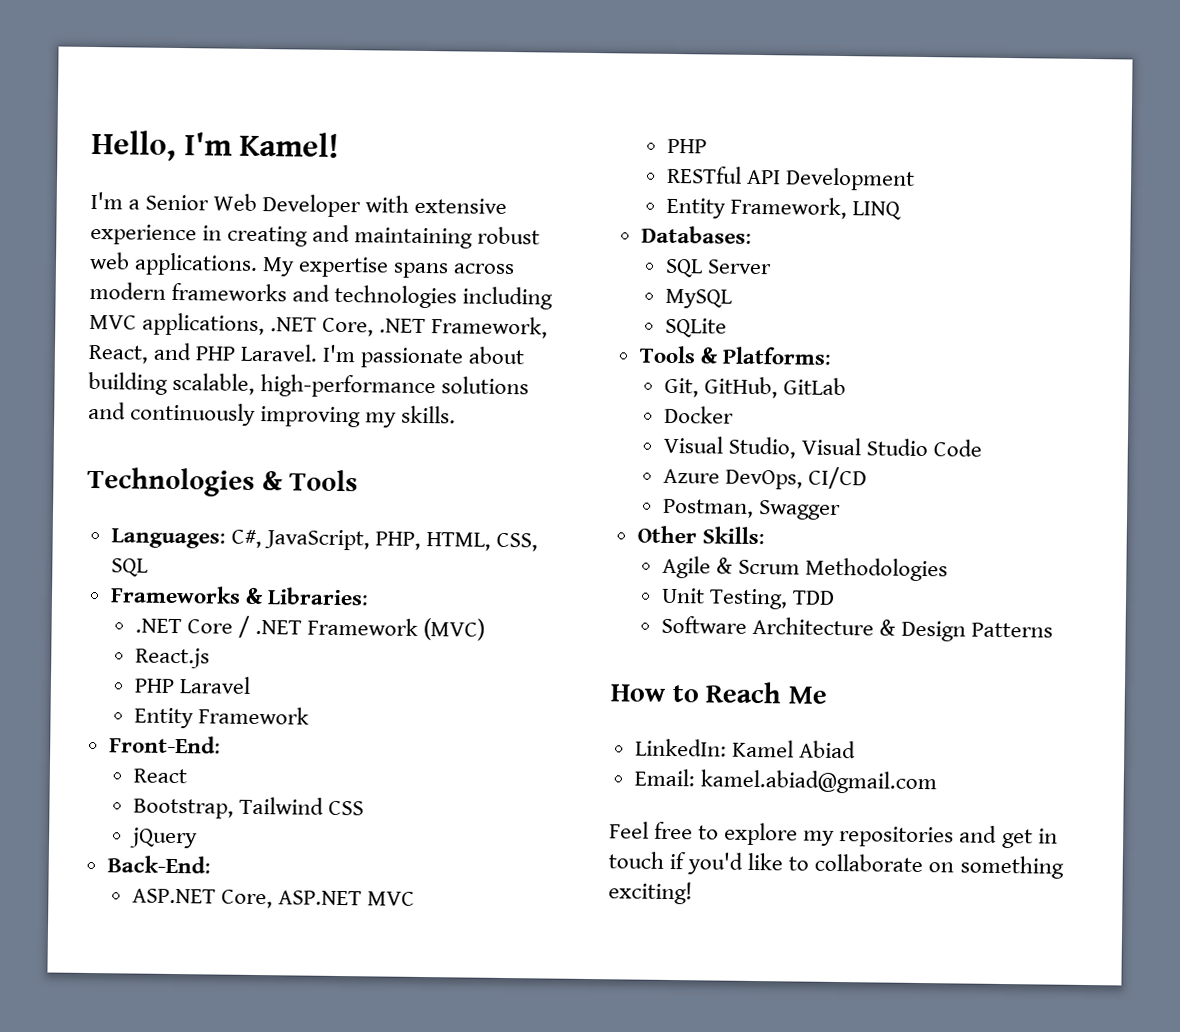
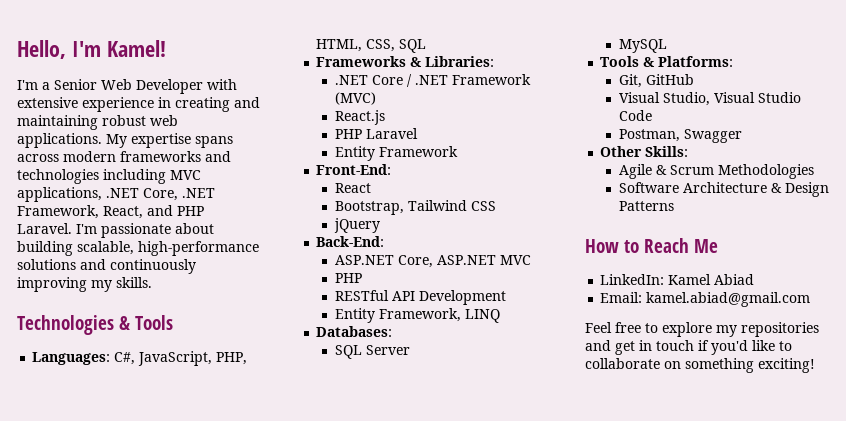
- SQLite
- Git, GitHub, GitLab
- Docker
+ Git, GitHub
- Azure DevOps, CI/CD
- Unit Testing, TDD

